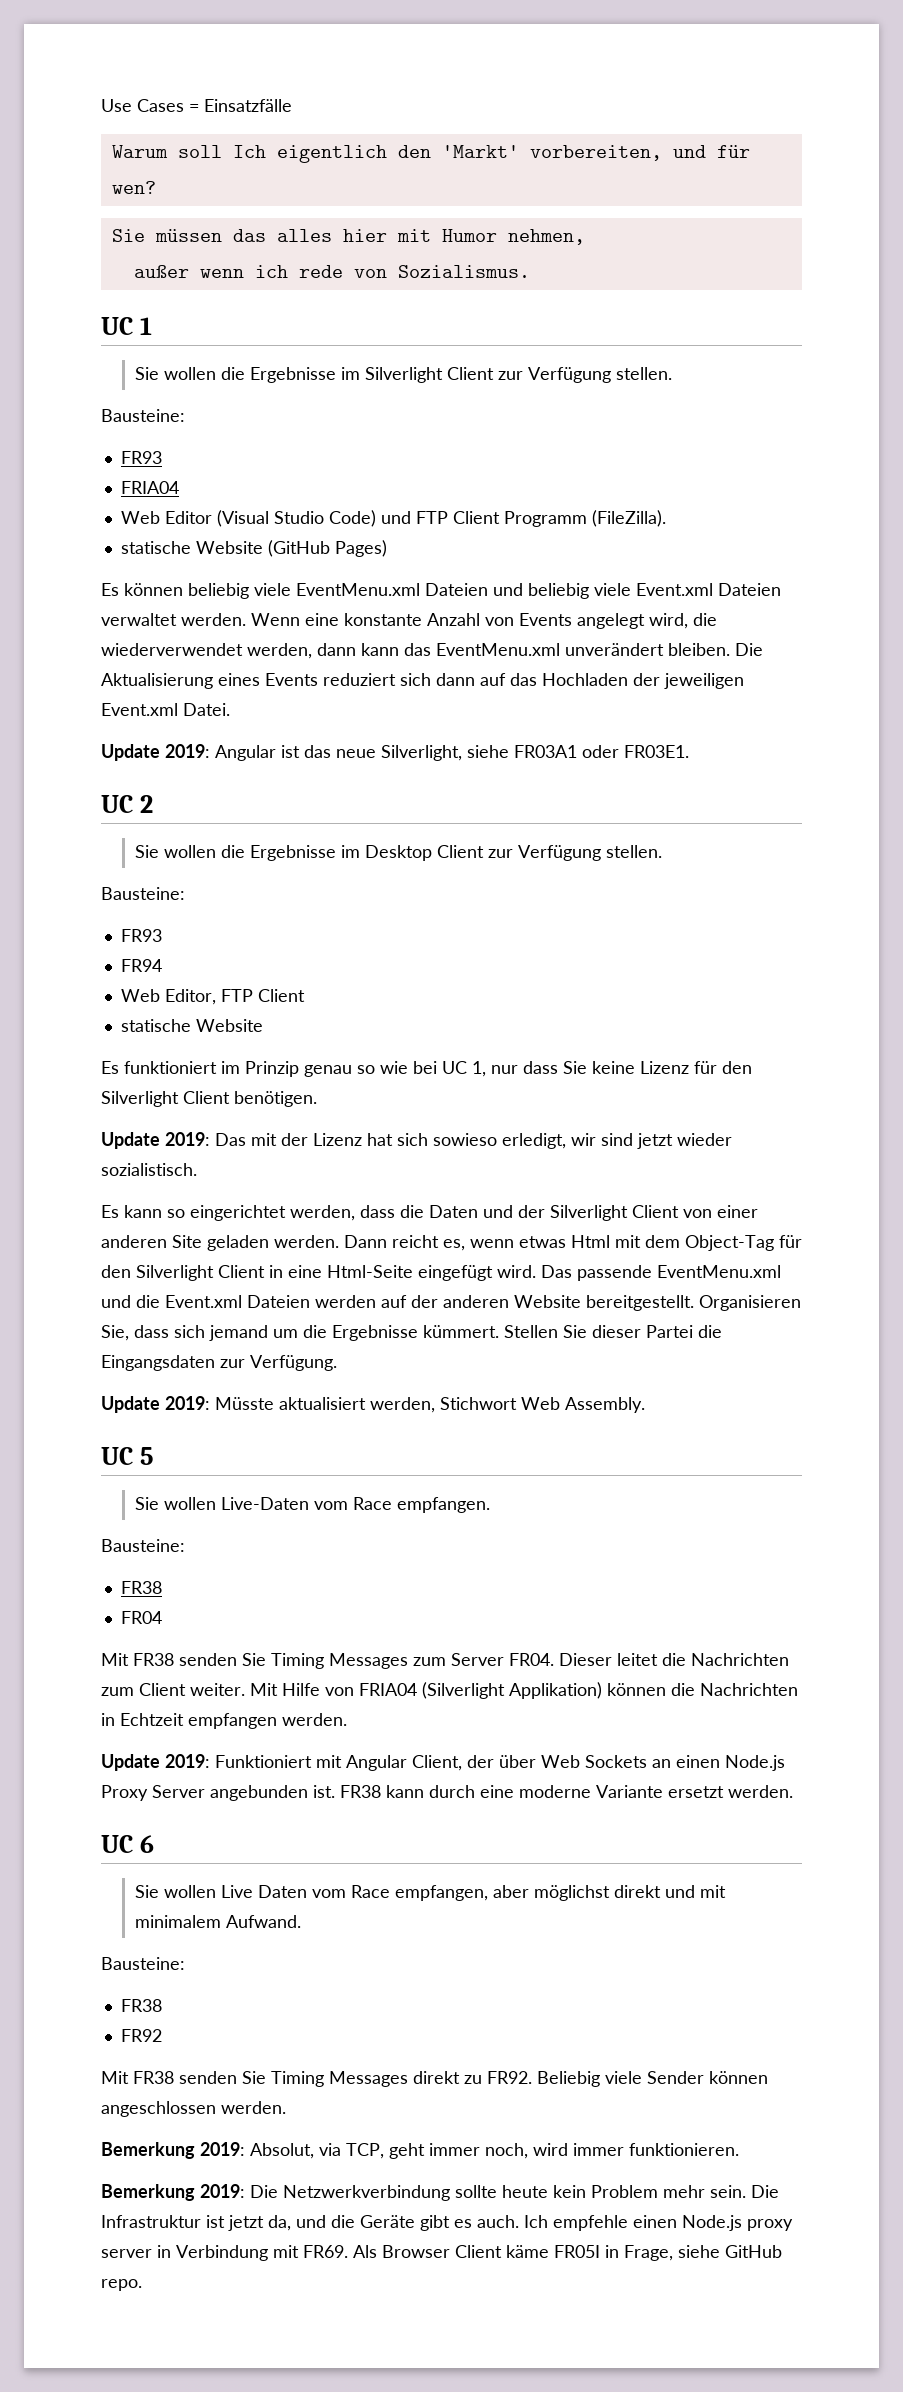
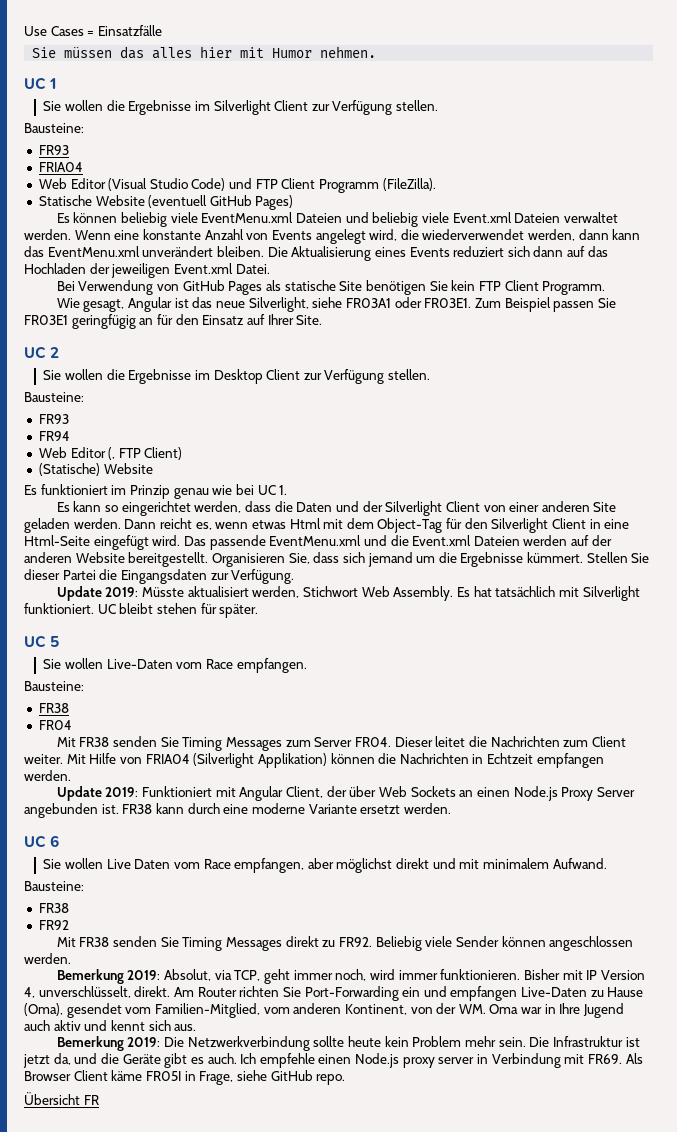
- Warum soll Ich eigentlich den 'Markt' vorbereiten, und für wen?
- Sie müssen das alles hier mit Humor nehmen,
- außer wenn ich rede von Sozialismus.
+ Sie müssen das alles hier mit Humor nehmen.
- statische Website (GitHub Pages)
+ Statische Website (eventuell GitHub Pages)
- Update 2019: Angular ist das neue Silverlight, siehe FR03A1 oder FR03E1.
+ Bei Verwendung von GitHub Pages als statische Site benötigen Sie kein FTP Client Programm.
+ Wie gesagt, Angular ist das neue Silverlight, siehe FR03A1 oder FR03E1. Zum Beispiel passen Sie FR03E1 geringfügig an für den Einsatz auf Ihrer Site.
- Web Editor, FTP Client
- statische Website
+ Web Editor (, FTP Client)
+ (Statische) Website
- Es funktioniert im Prinzip genau so wie bei UC 1, nur dass Sie keine Lizenz für den Silverlight Client benötigen.
- Update 2019: Das mit der Lizenz hat sich sowieso erledigt, wir sind jetzt wieder sozialistisch.
+ Es funktioniert im Prinzip genau wie bei UC 1.
+ Es hat tatsächlich mit Silverlight funktioniert. UC bleibt stehen für später.
+ Bisher mit IP Version 4, unverschlüsselt, direkt. Am Router richten Sie Port-Forwarding ein und empfangen Live-Daten zu Hause (Oma), gesendet vom Familien-Mitglied, vom anderen Kontinent, von der WM. Oma war in Ihre Jugend auch aktiv und kennt sich aus.
+ Übersicht FR

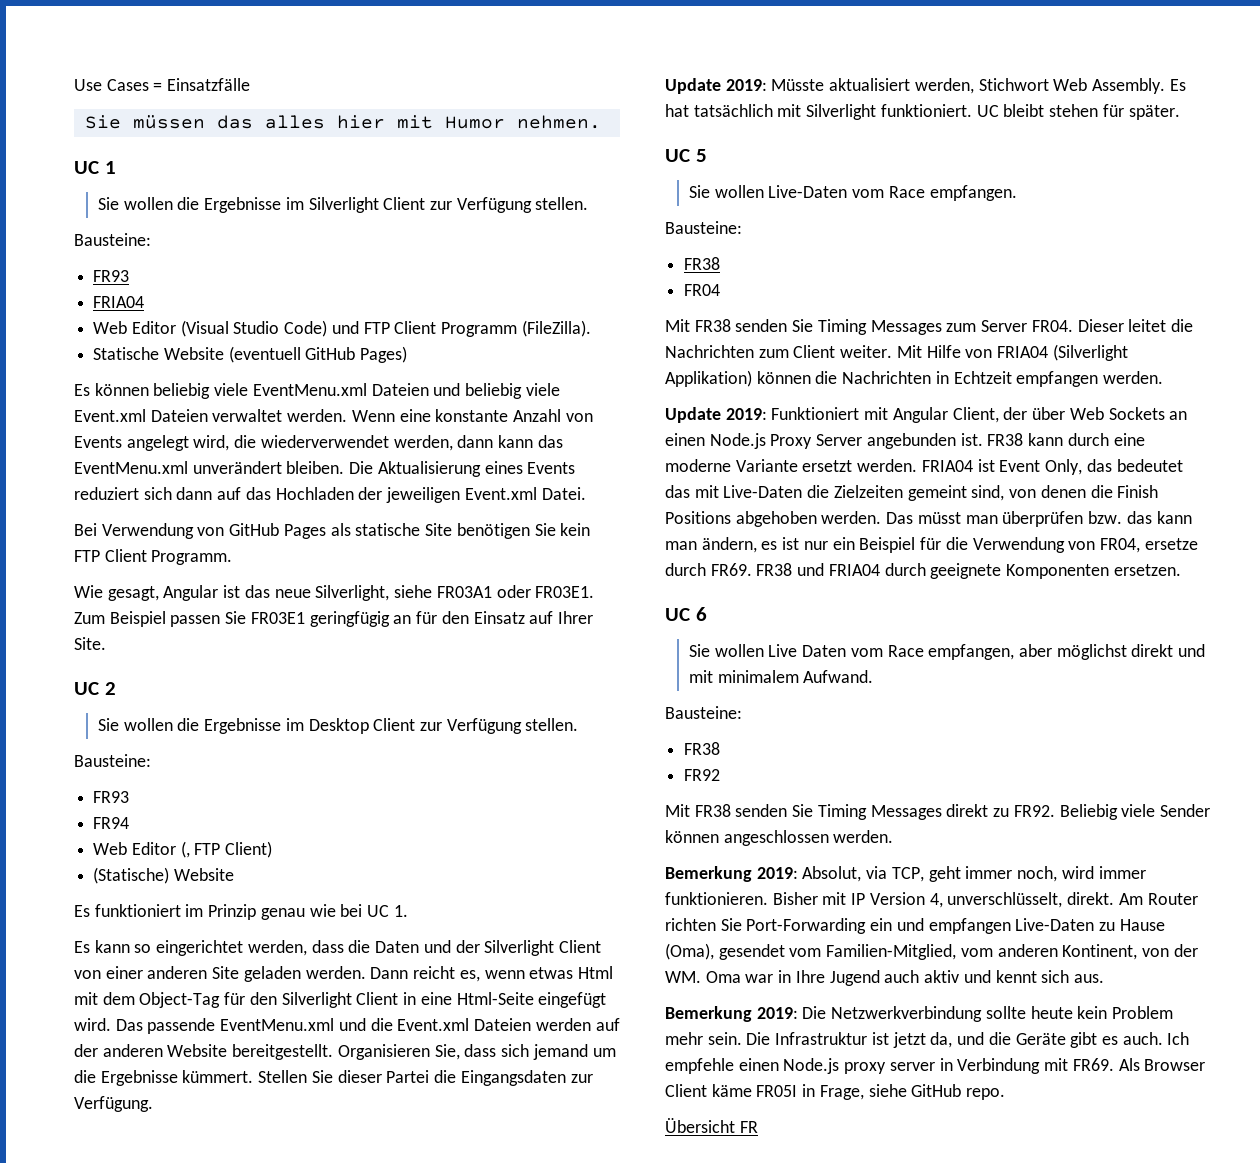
+ FRIA04 ist Event Only, das bedeutet das mit Live-Daten die Zielzeiten gemeint sind, von denen die Finish Positions abgehoben werden. Das müsst man überprüfen bzw. das kann man ändern, es ist nur ein Beispiel für die Verwendung von FR04, ersetze durch FR69. FR38 und FRIA04 durch geeignete Komponenten ersetzen.

